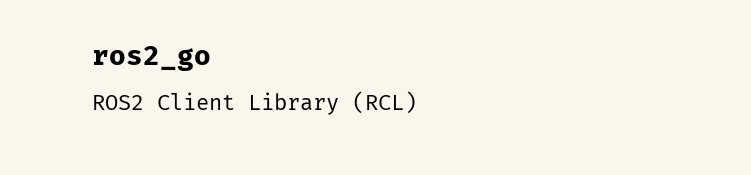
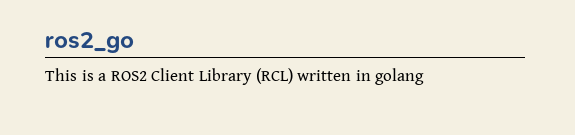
- ROS2 Client Library (RCL)
+ This is a ROS2 Client Library (RCL) written in golang

